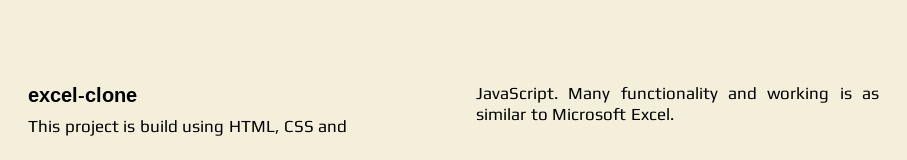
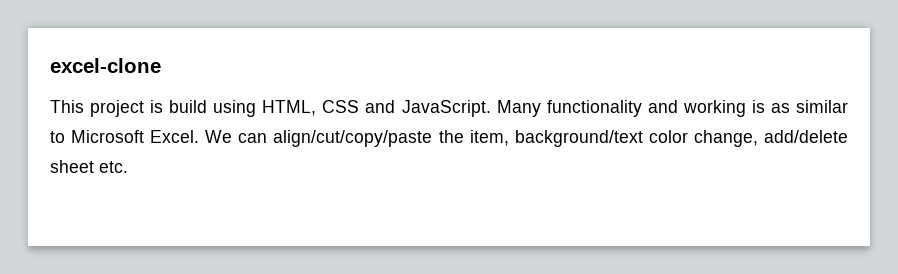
+ We can align/cut/copy/paste the item, background/text color change, add/delete sheet etc.

